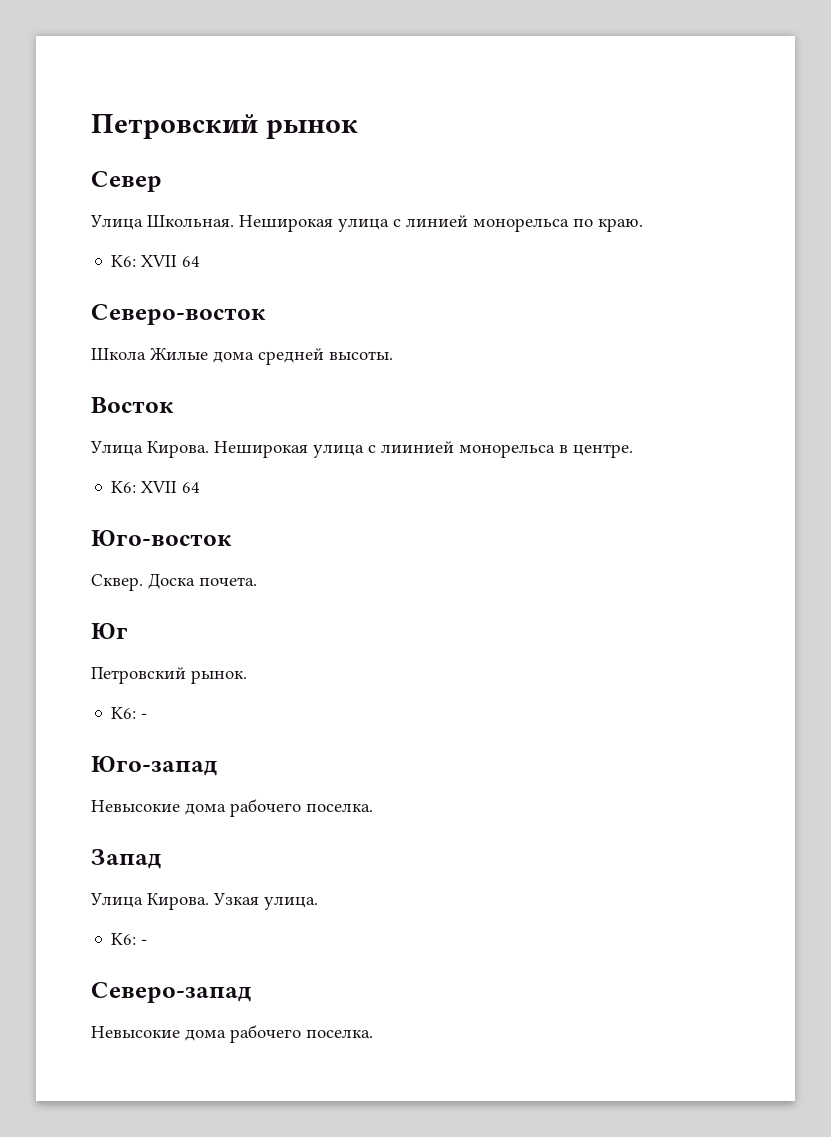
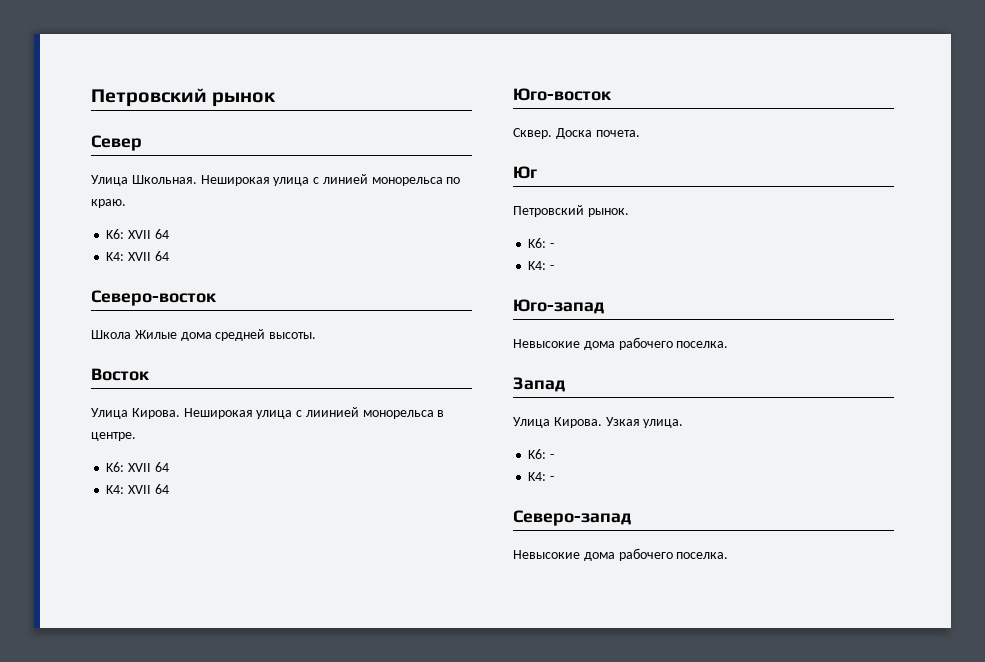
  Неширокая улица с линией монорельса по краю.
  K6: XVII 64
+ K4: XVII 64
  Неширокая улица с лиинией монорельса в центре.
  K6: XVII 64
+ K4: XVII 64
  Петровский рынок.
  K6: -
+ K4: -
  Узкая улица.
  K6: -
+ K4: -

